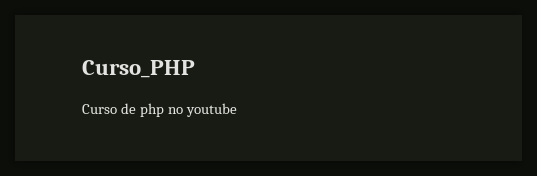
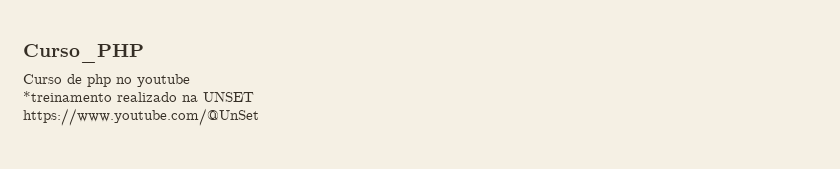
+ *treinamento realizado na UNSET
+ https://www.youtube.com/@UnSet

